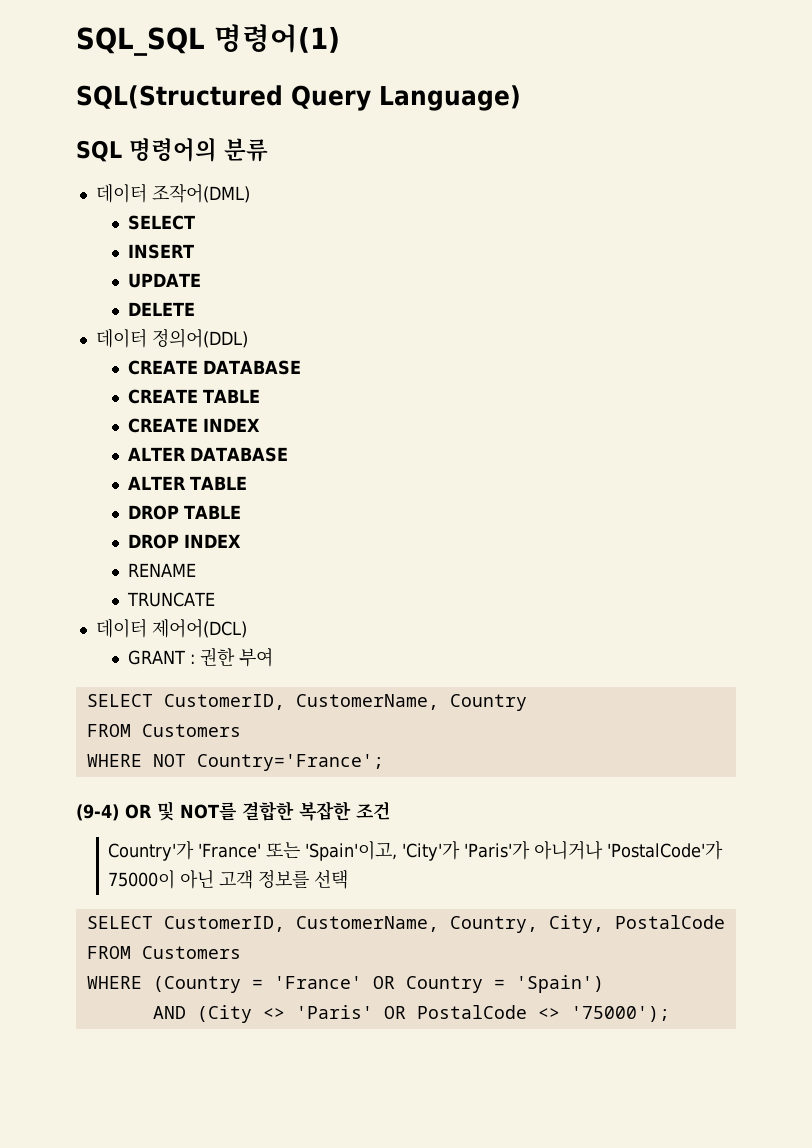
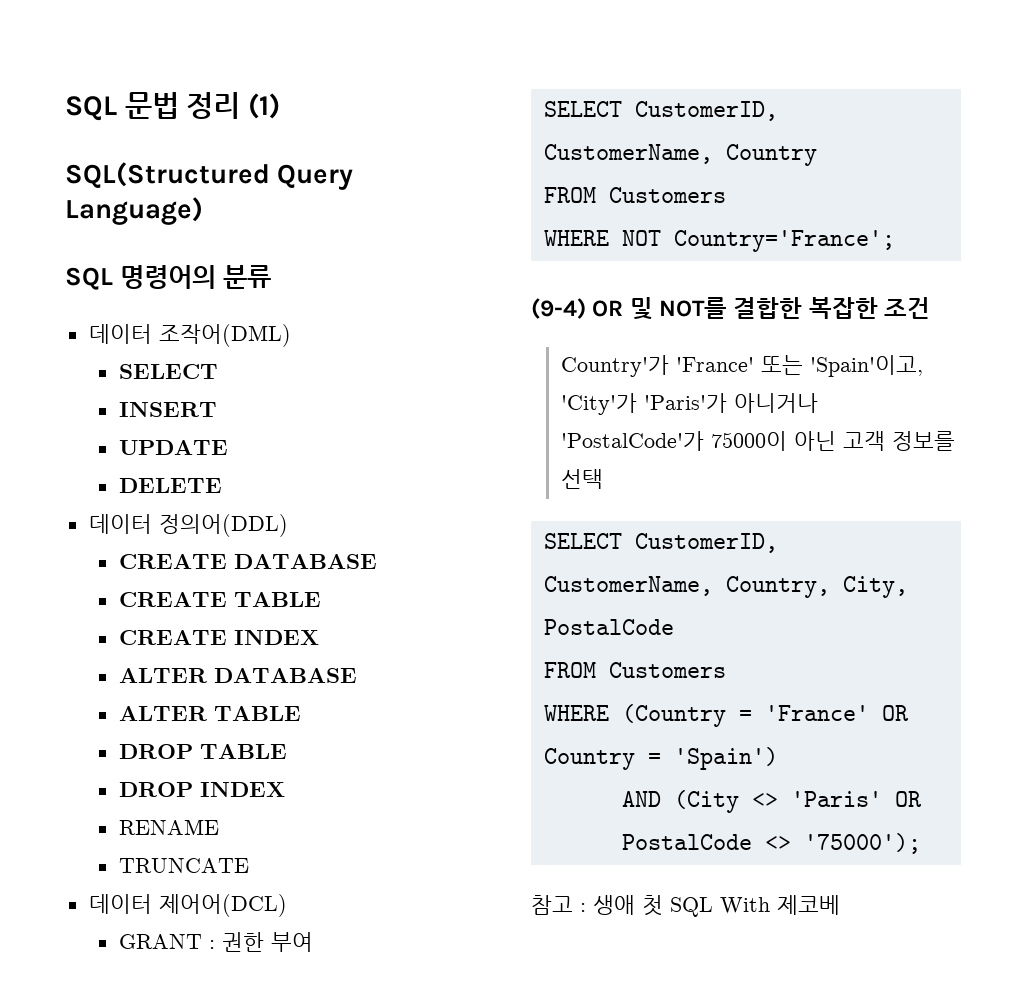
- SQL_SQL 명령어(1)
+ SQL 문법 정리 (1)
+ 참고 : 생애 첫 SQL With 제코베

